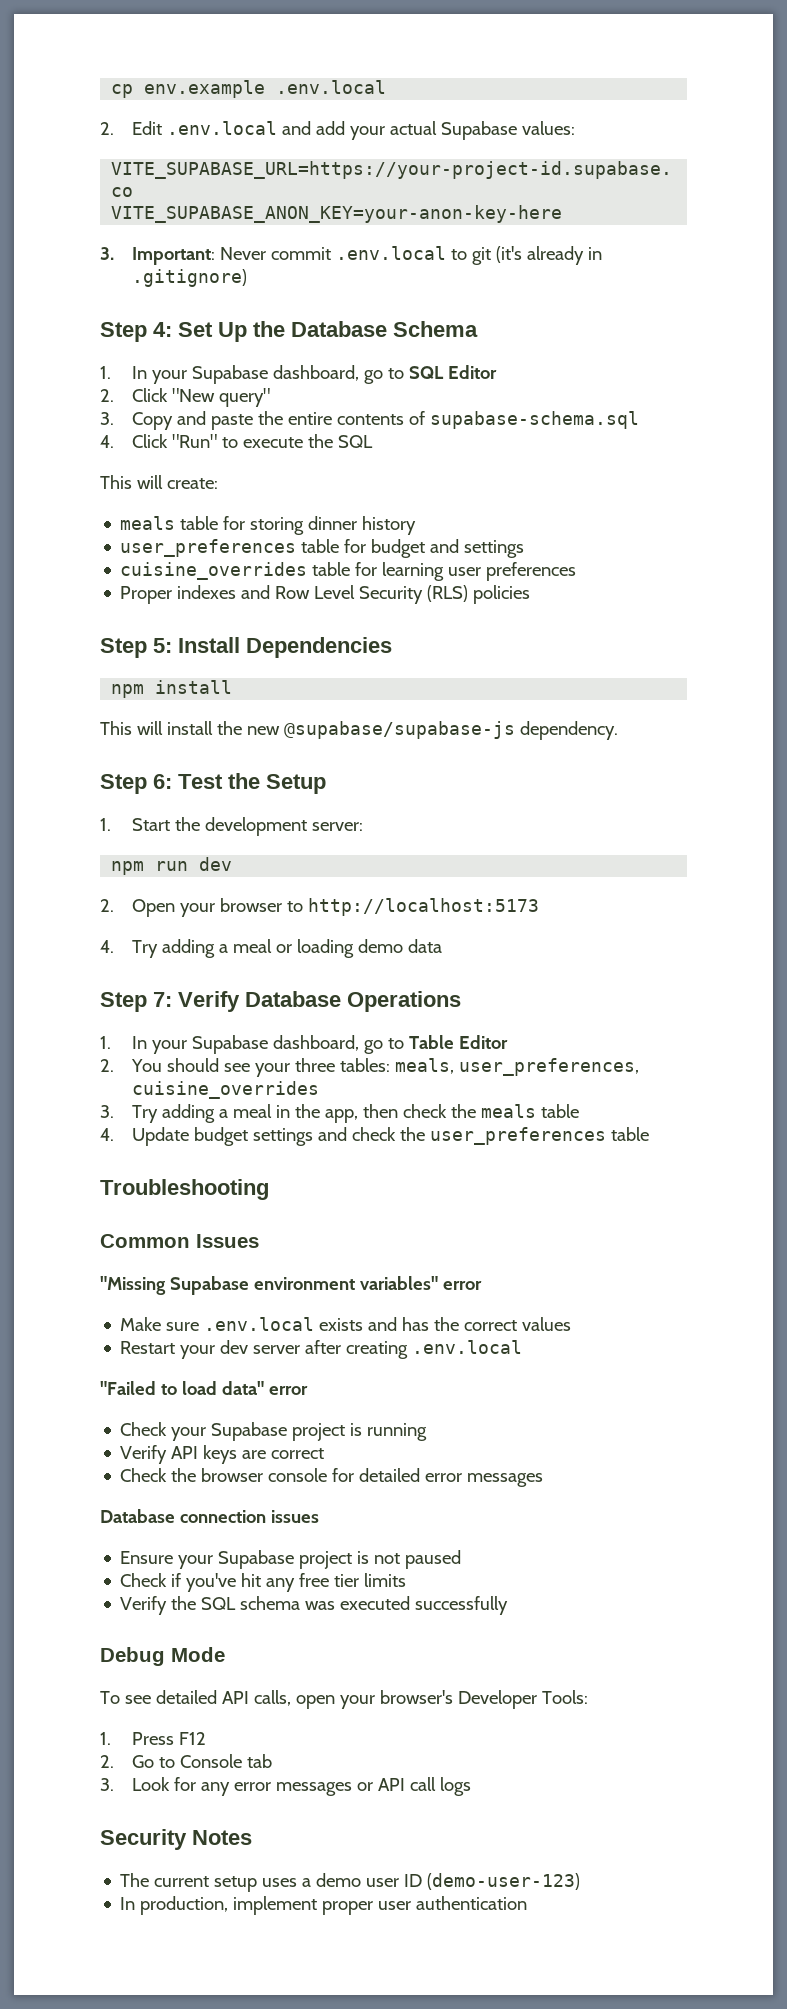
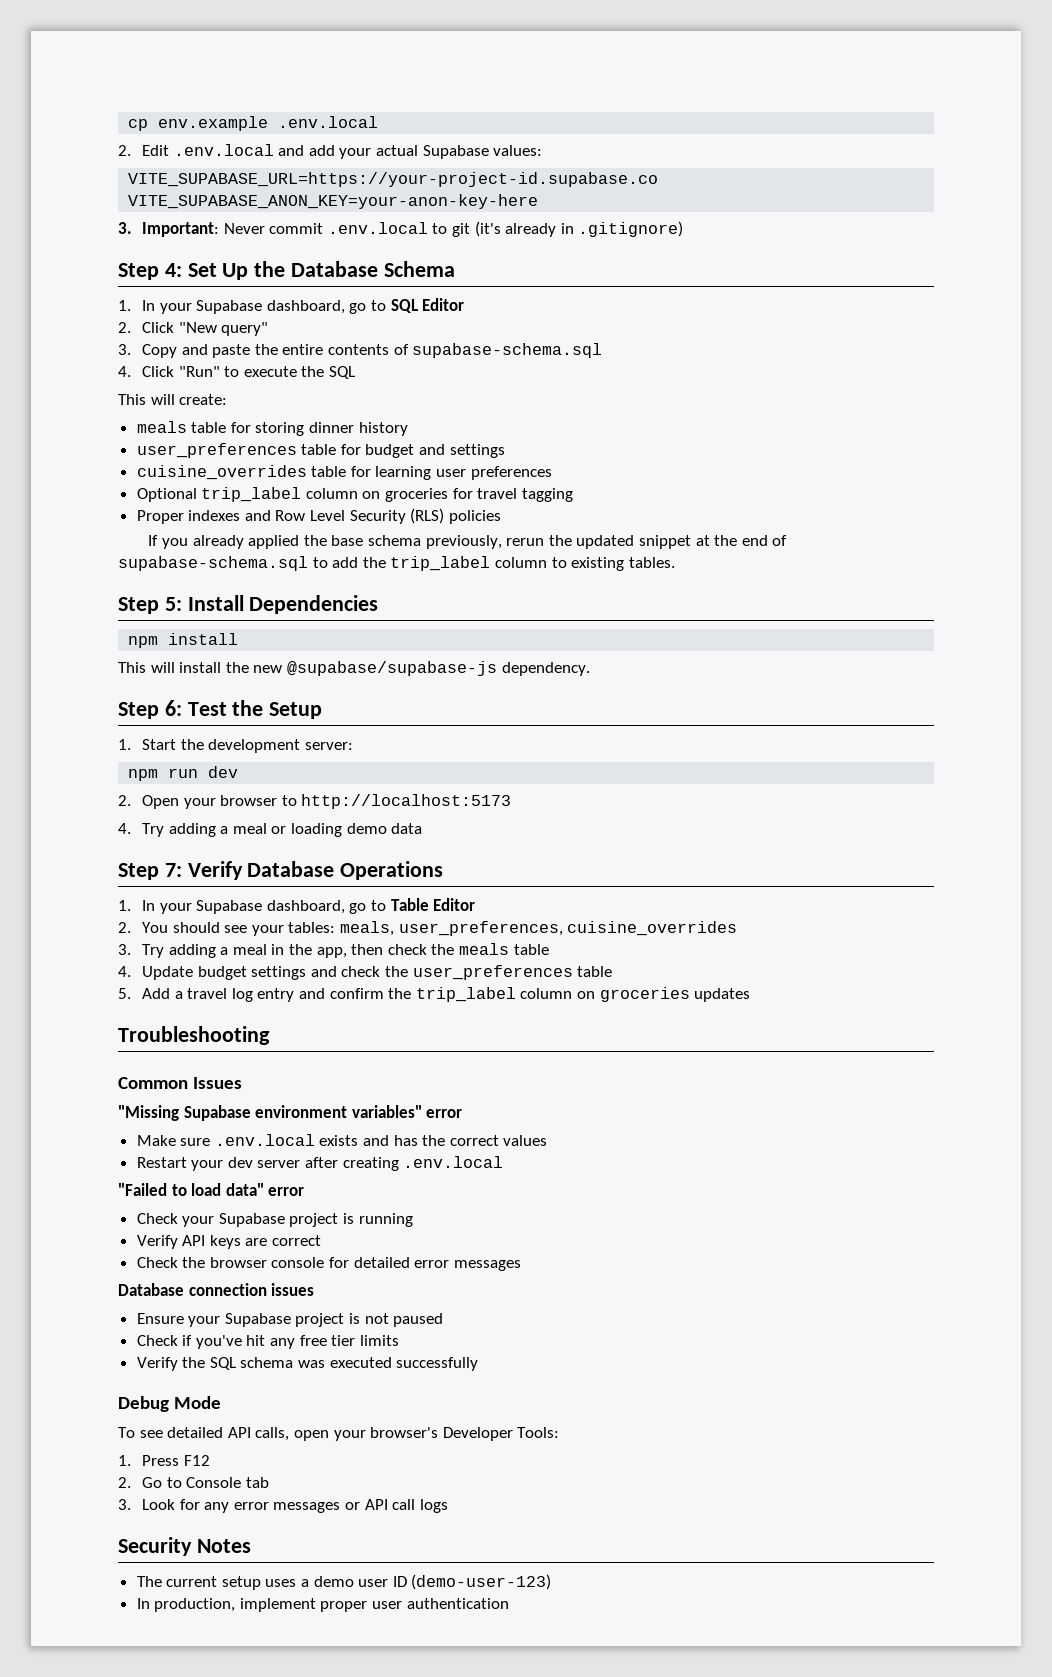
+ Optional trip_label column on groceries for travel tagging
+ If you already applied the base schema previously, rerun the updated snippet at the end of supabase-schema.sql to add the trip_label column to existing tables.
- 2. You should see your three tables: meals, user_preferences, cuisine_overrides
+ 2. You should see your tables: meals, user_preferences, cuisine_overrides
+ 5. Add a travel log entry and confirm the trip_label column on groceries updates

